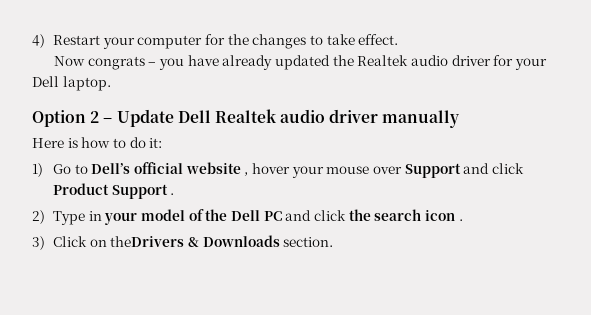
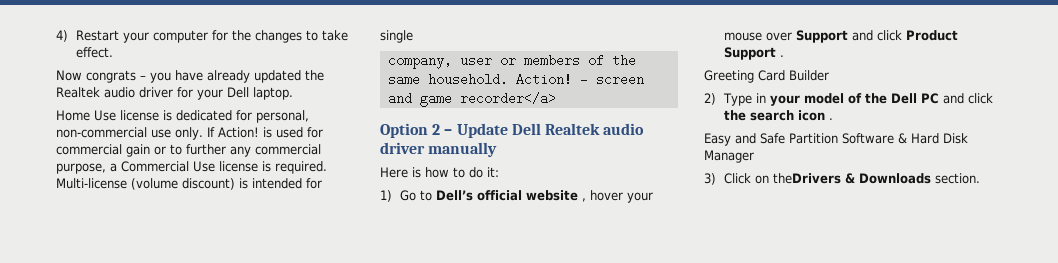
+ Home Use license is dedicated for personal, non-commercial use only. If Action! is used for commercial gain or to further any commercial purpose, a Commercial Use license is required. Multi-license (volume discount) is intended for single
+ company, user or members of the same household. Action! - screen and game recorder</a>
+ Greeting Card Builder
+ Easy and Safe Partition Software & Hard Disk Manager

